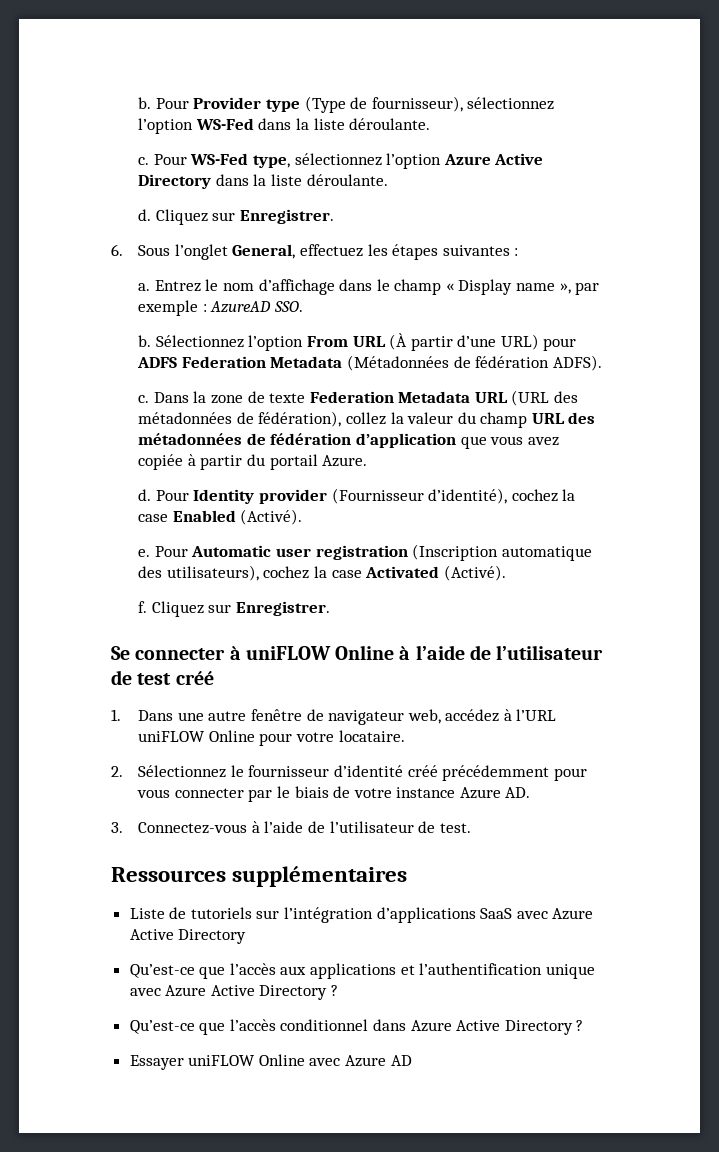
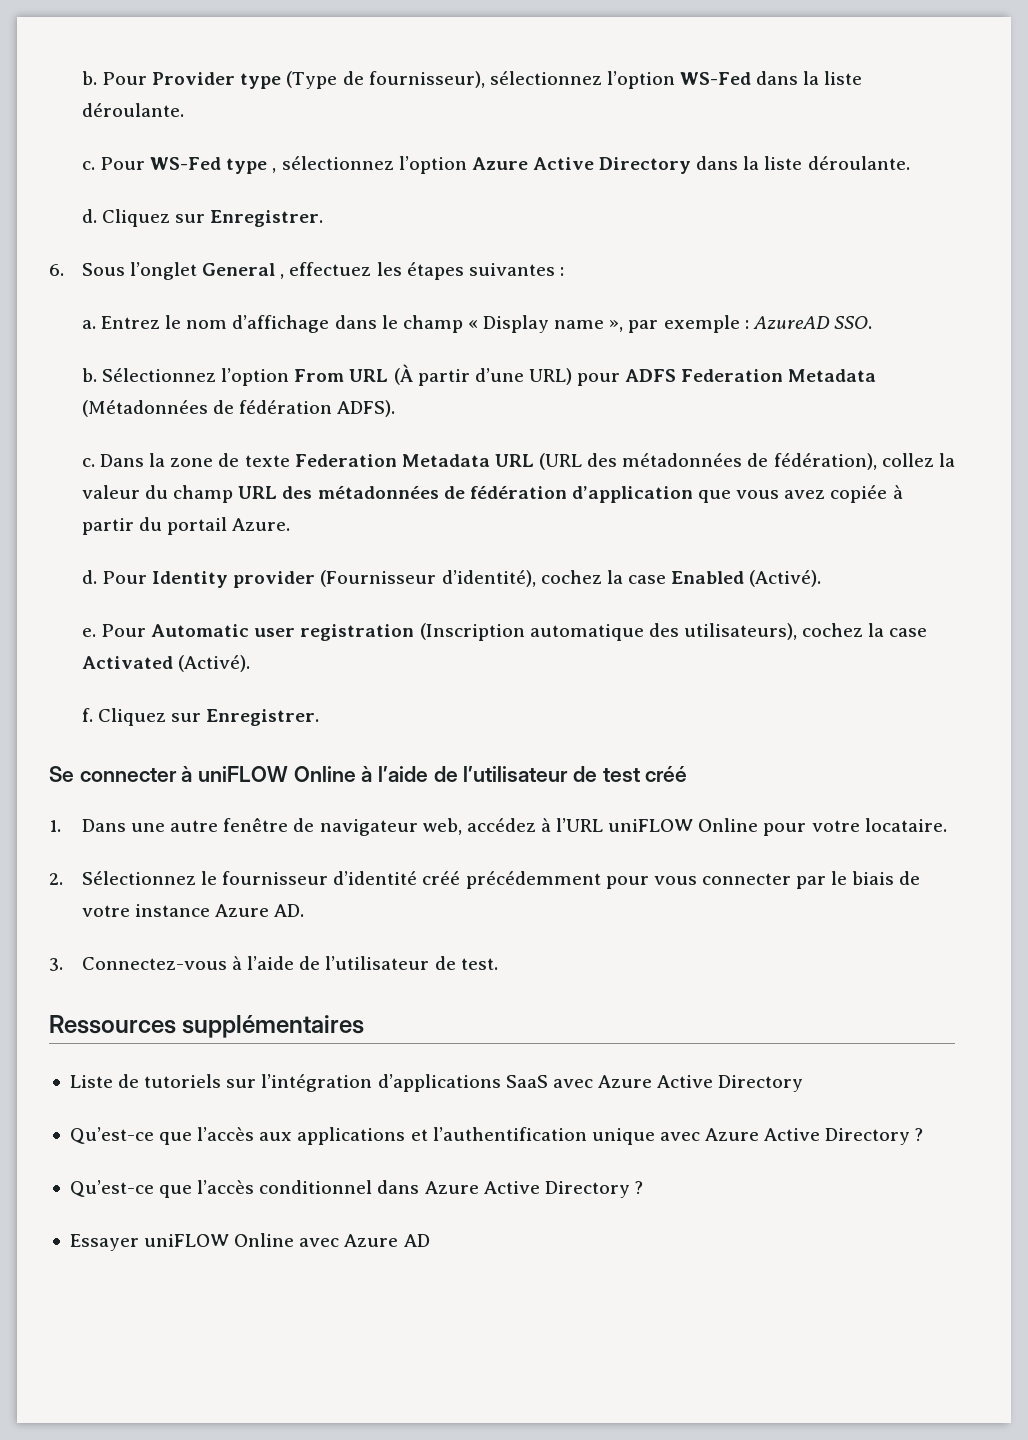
- Pour WS-Fed type, sélectionnez l’option Azure Active Directory dans la liste déroulante.
+ Pour WS-Fed type , sélectionnez l’option Azure Active Directory dans la liste déroulante.
- 6. Sous l’onglet General, effectuez les étapes suivantes :
+ 6. Sous l’onglet General , effectuez les étapes suivantes :

